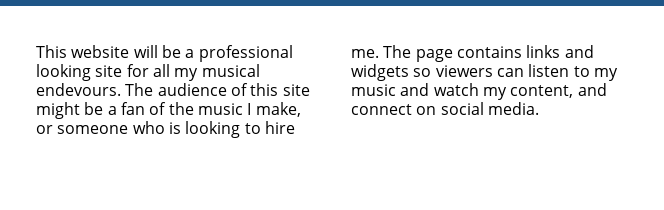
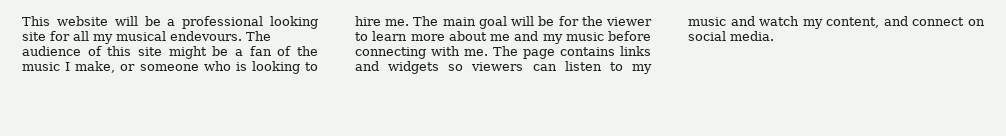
- The page contains links and widgets so viewers can listen to my music and watch my content, and connect on social media.
+ The main goal will be for the viewer to learn more about me and my music before connecting with me. The page contains links and widgets so viewers can listen to my music and watch my content, and connect on social media.

